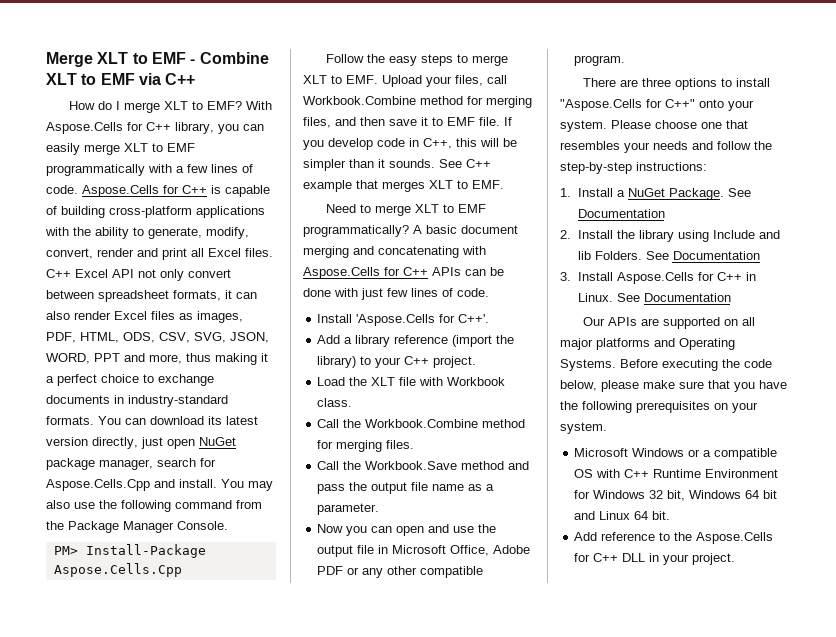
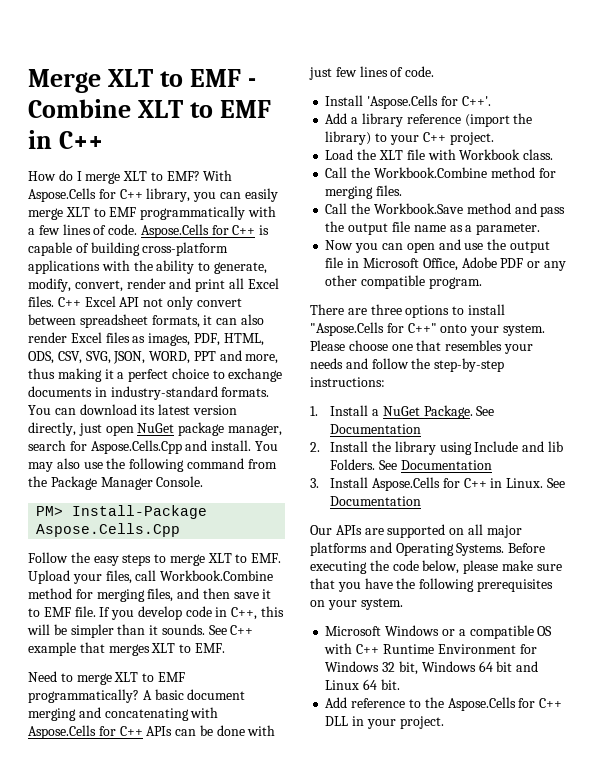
- Merge XLT to EMF - Combine XLT to EMF via C++
+ Merge XLT to EMF - Combine XLT to EMF in C++

